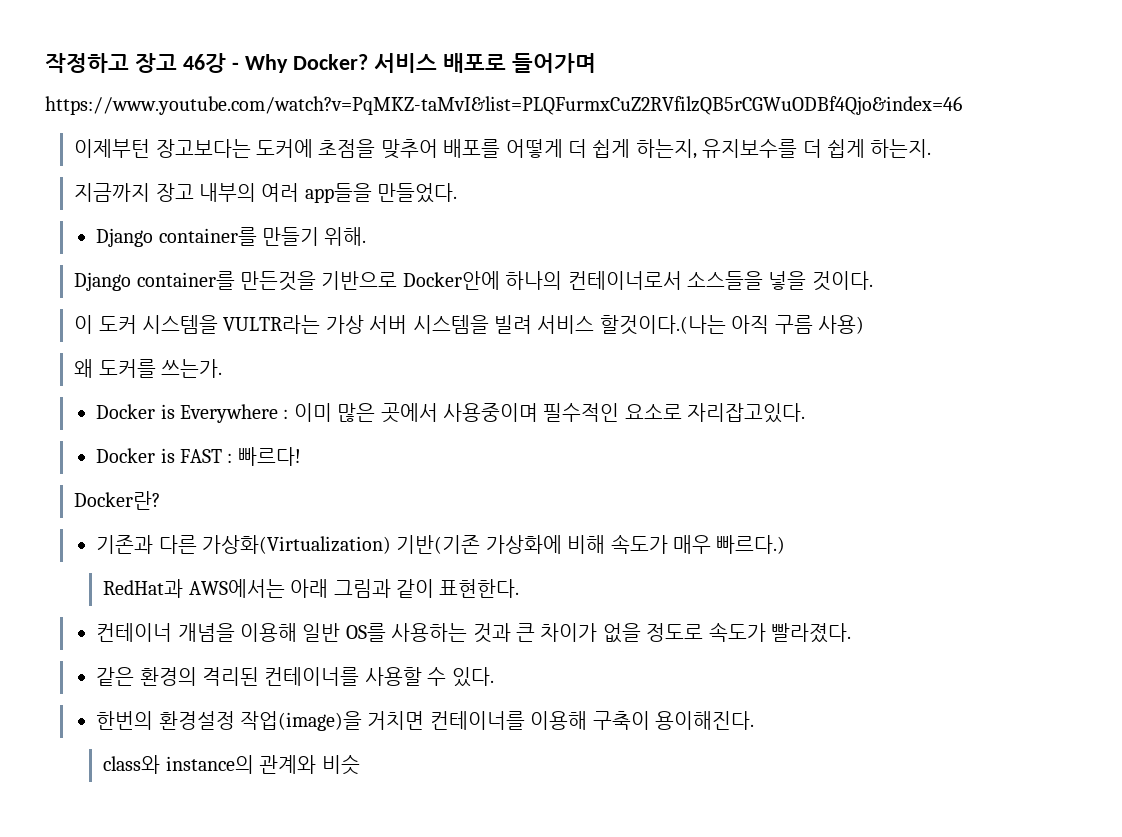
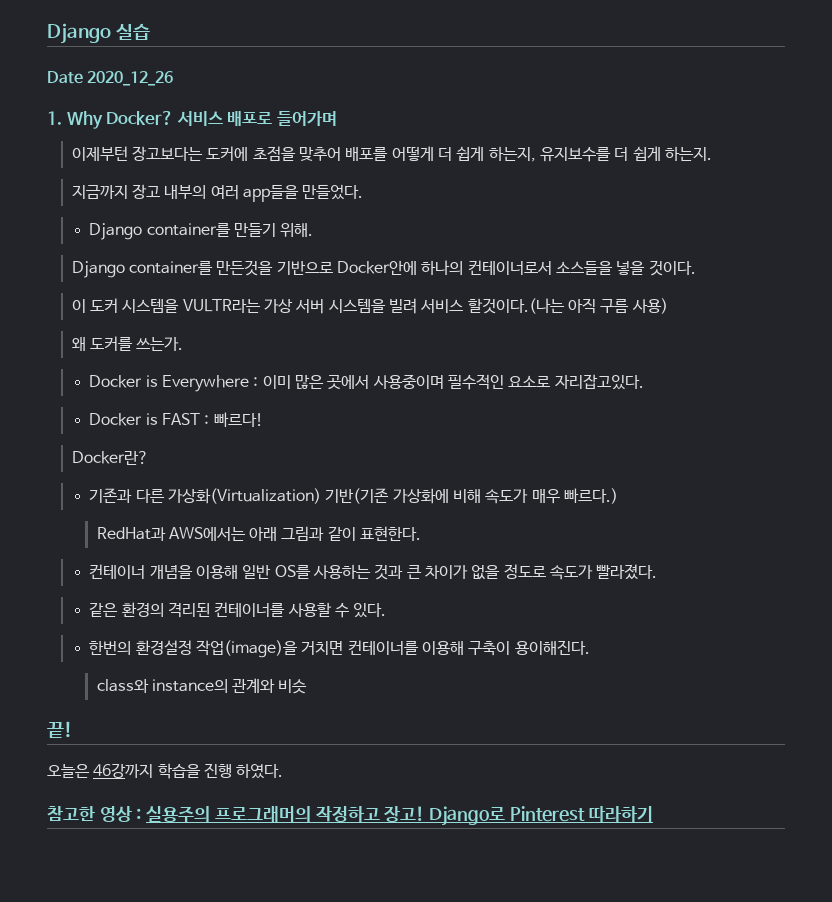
- 작정하고 장고 46강 - Why Docker?
+ Django 실습
+ Date 2020_12_26
+ 1. Why Docker?
- https://www.youtube.com/watch?v=PqMKZ-taMvI&list=PLQFurmxCuZ2RVfilzQB5rCGWuODBf4Qjo&index=46
+ 끝!
+ 오늘은 46강까지 학습을 진행 하였다.
+ 참고한 영상 : 실용주의 프로그래머의 작정하고 장고! Django로 Pinterest 따라하기

